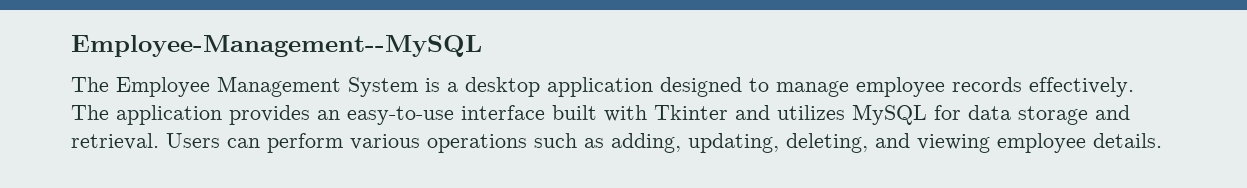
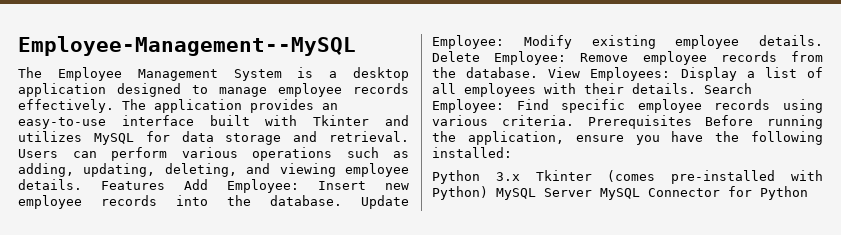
+ Features Add Employee: Insert new employee records into the database. Update Employee: Modify existing employee details. Delete Employee: Remove employee records from the database. View Employees: Display a list of all employees with their details. Search Employee: Find specific employee records using various criteria. Prerequisites Before running the application, ensure you have the following installed:
+ Python 3.x Tkinter (comes pre-installed with Python) MySQL Server MySQL Connector for Python

